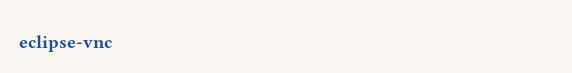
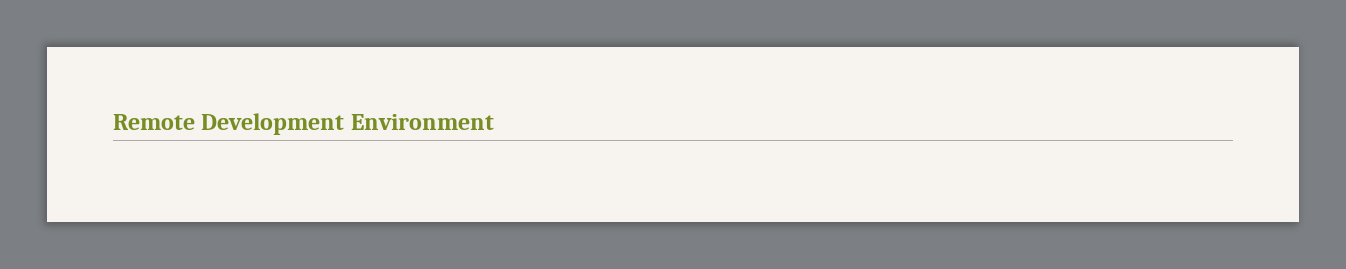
- eclipse-vnc
+ Remote Development Environment

